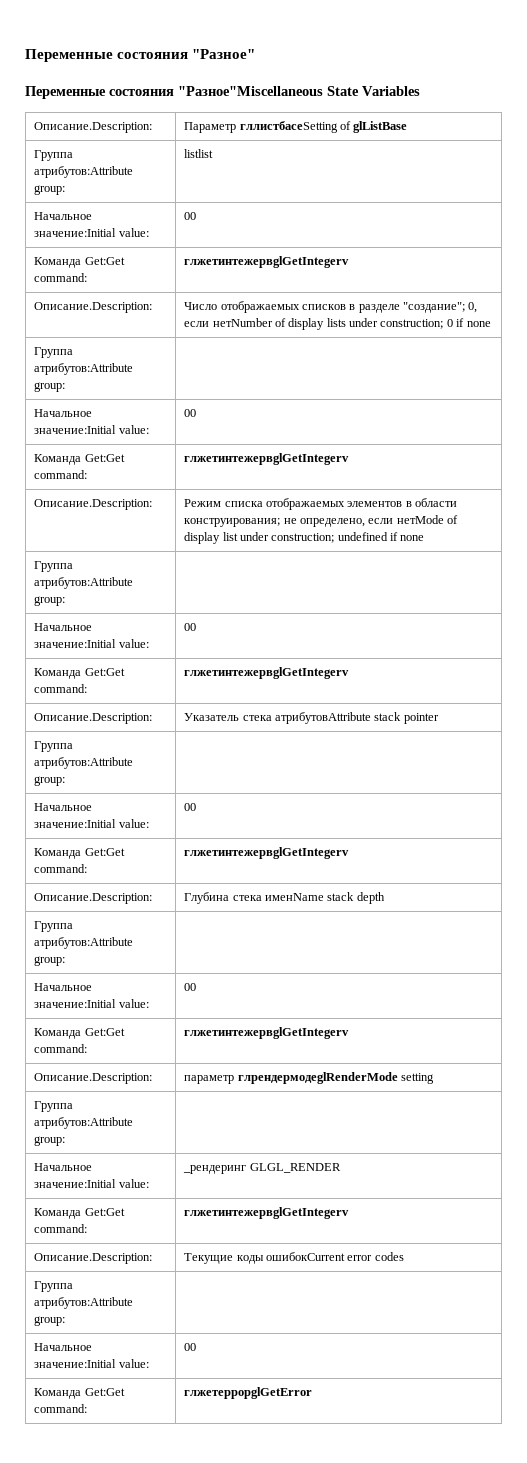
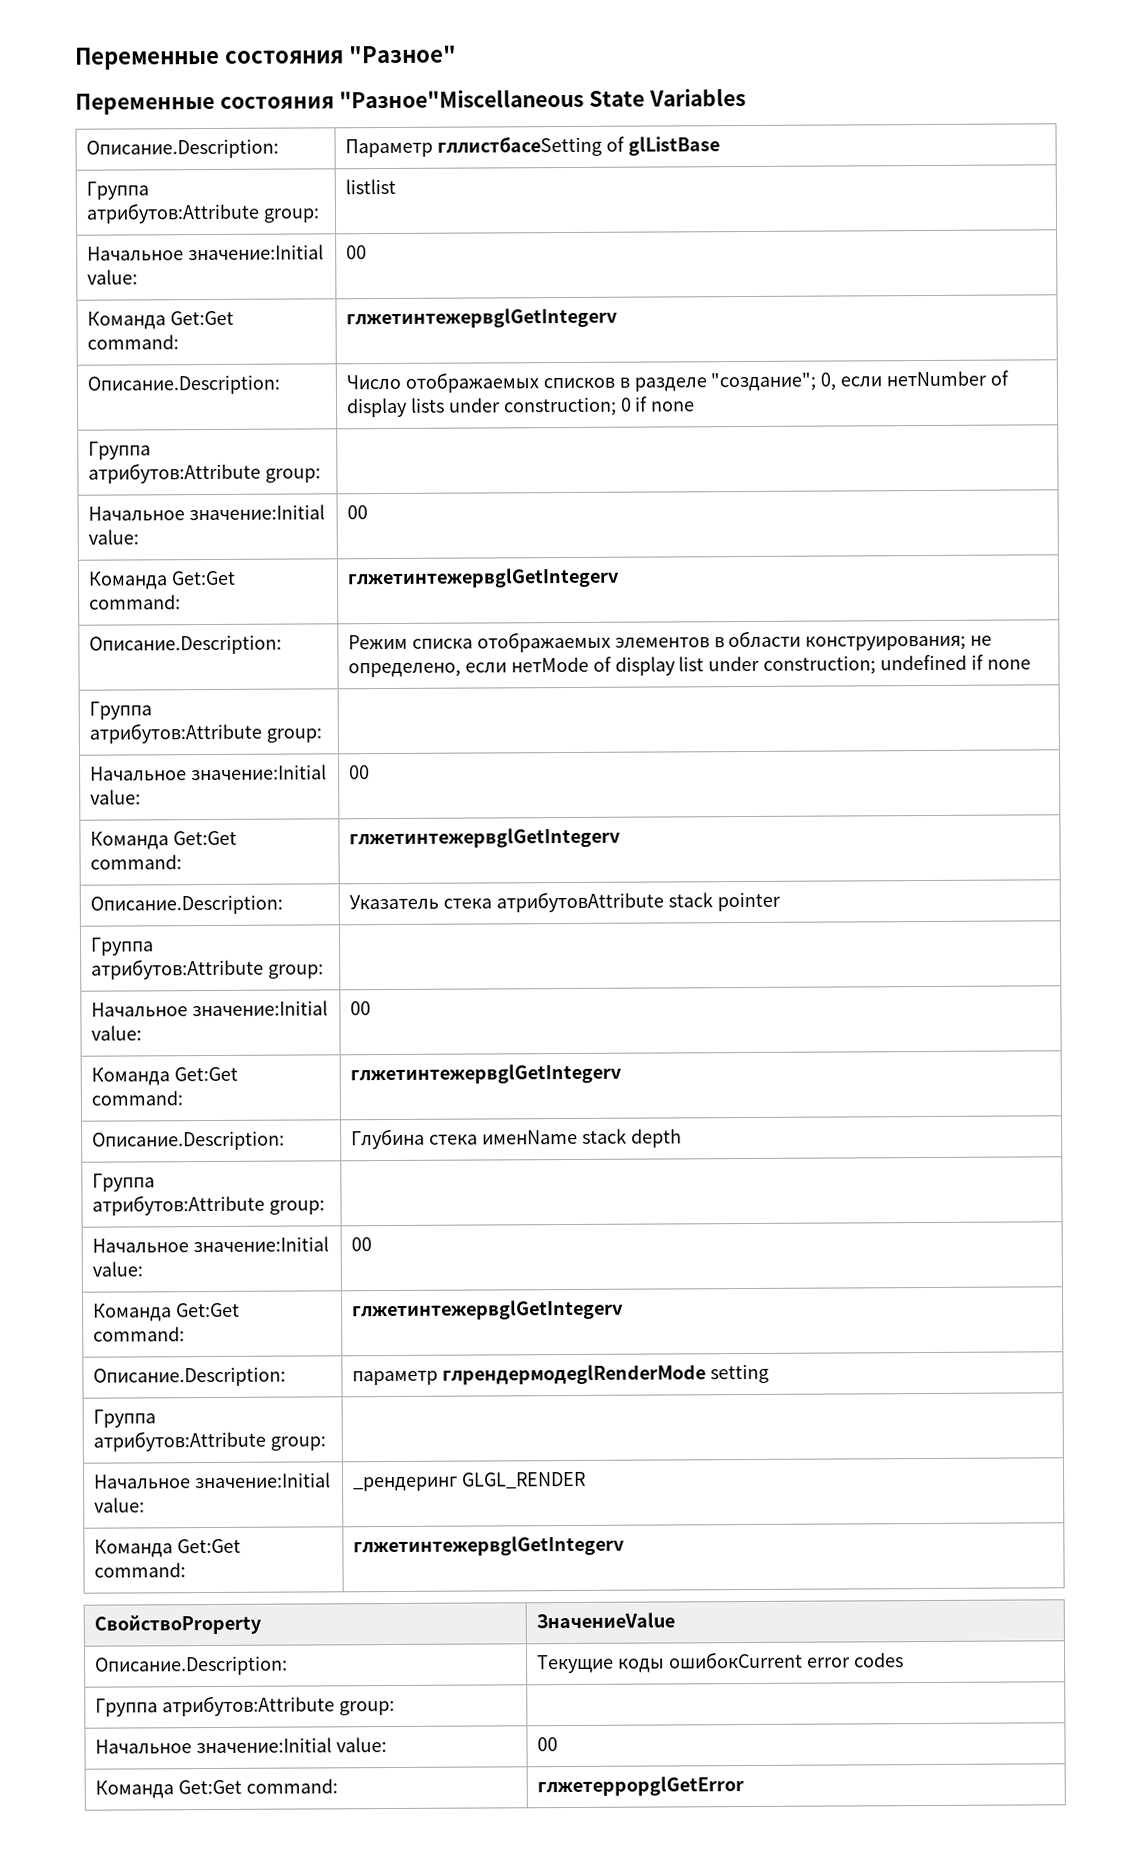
+ СвойствоProperty | ЗначениеValue

